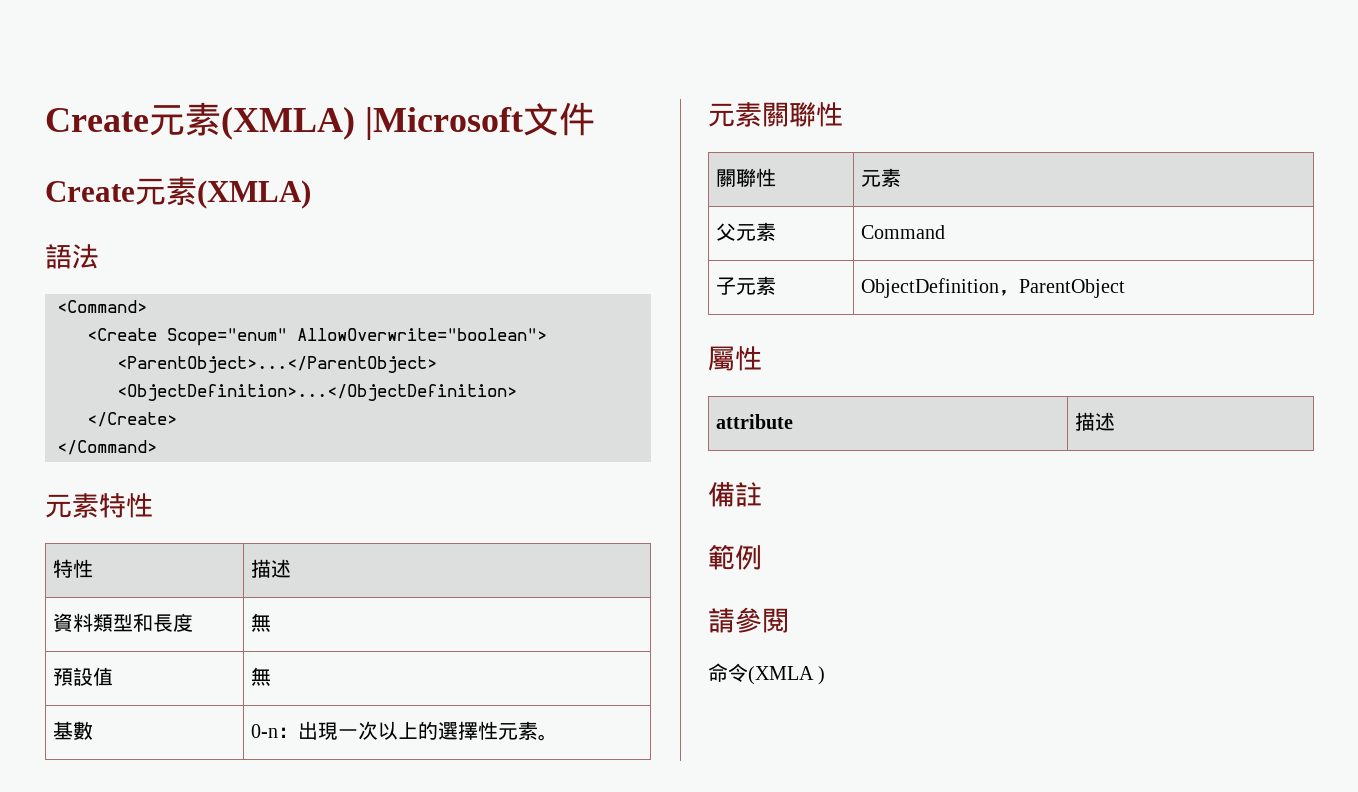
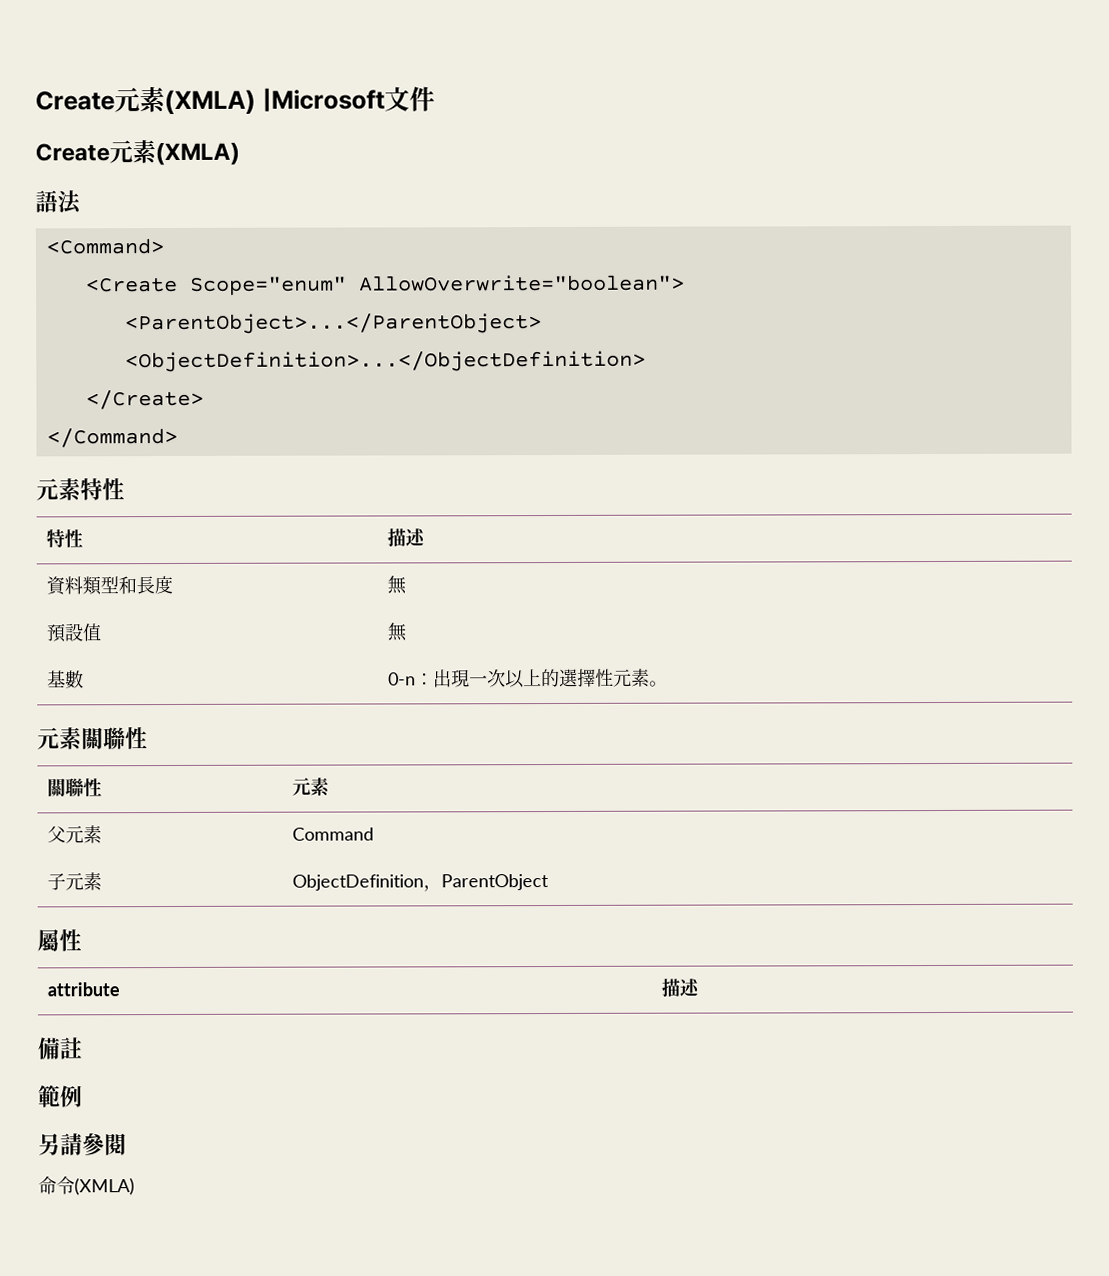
- 請參閱
+ 另請參閱
- 命令(XMLA )
+ 命令(XMLA)

